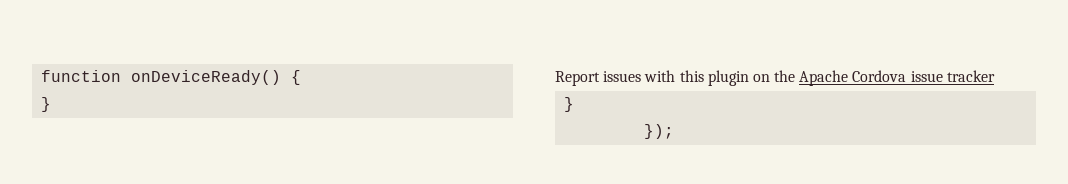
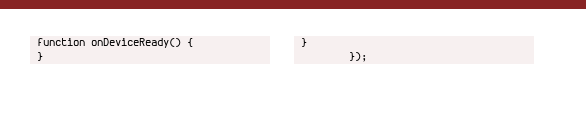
- Report issues with this plugin on the Apache Cordova issue tracker

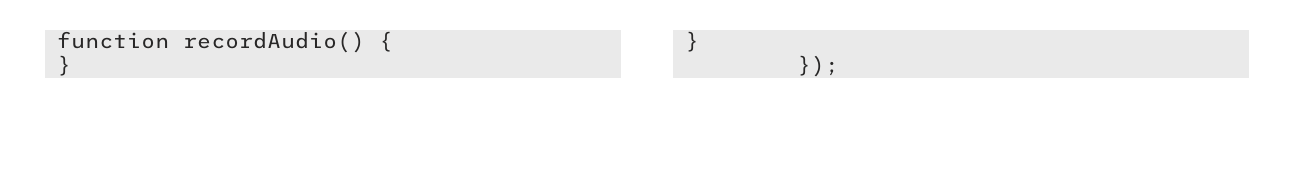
- function onDeviceReady() {
+ function recordAudio() {

